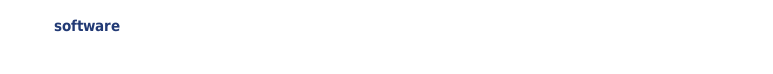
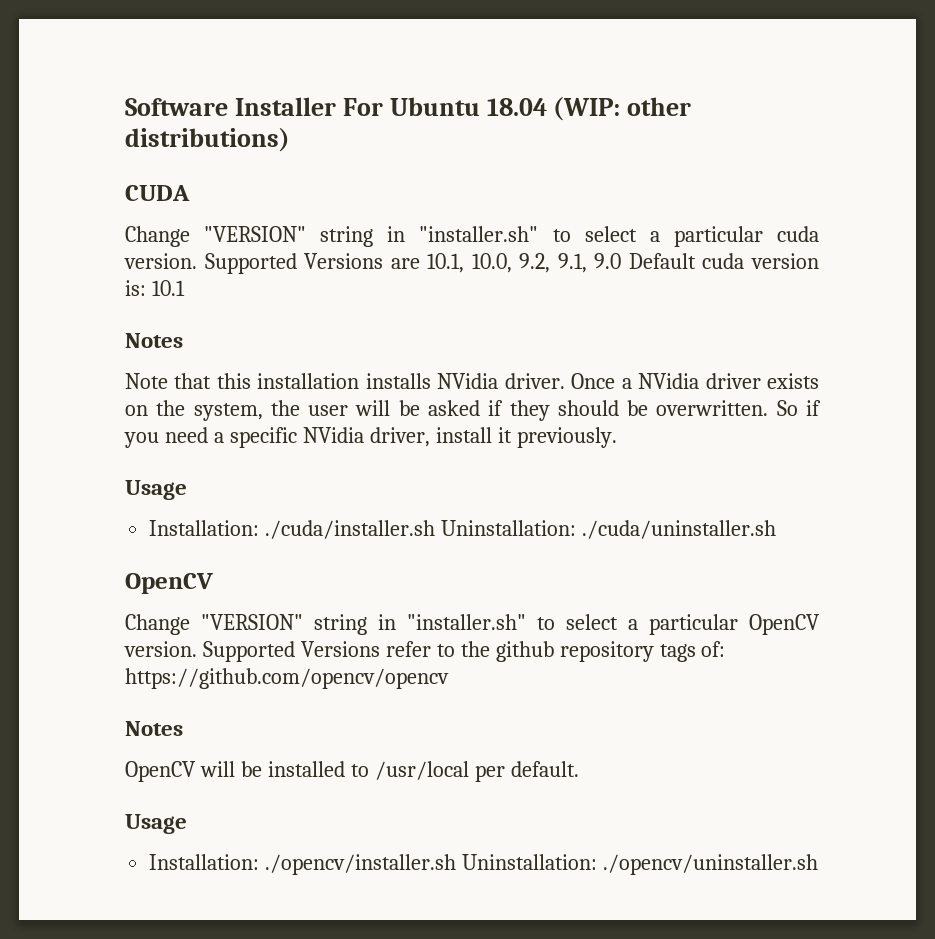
- software
+ Software Installer For Ubuntu 18.04 (WIP: other distributions)
+ CUDA
+ Change "VERSION" string in "installer.sh" to select a particular cuda version. Supported Versions are 10.1, 10.0, 9.2, 9.1, 9.0 Default cuda version is: 10.1
+ Notes
+ Note that this installation installs NVidia driver. Once a NVidia driver exists on the system, the user will be asked if they should be overwritten. So if you need a specific NVidia driver, install it previously.
+ Usage
+ Installation: ./cuda/installer.sh Uninstallation: ./cuda/uninstaller.sh
+ OpenCV
+ Change "VERSION" string in "installer.sh" to select a particular OpenCV version. Supported Versions refer to the github repository tags of: https://github.com/opencv/opencv
+ Notes
+ OpenCV will be installed to /usr/local per default.
+ Usage
+ Installation: ./opencv/installer.sh Uninstallation: ./opencv/uninstaller.sh

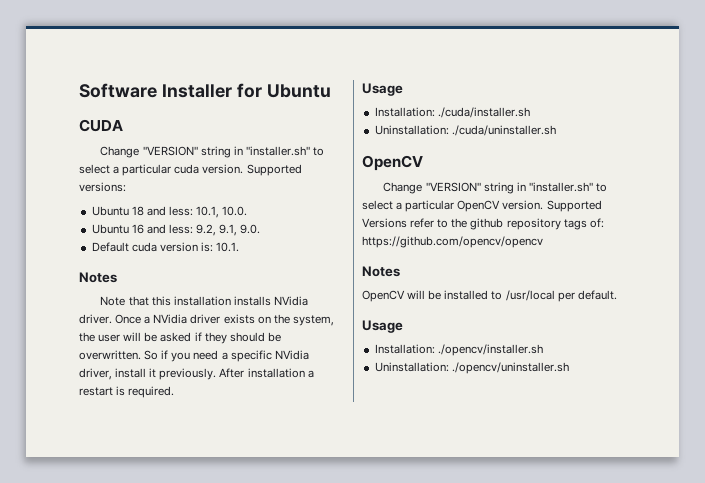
- Software Installer For Ubuntu 18.04 (WIP: other distributions)
+ Software Installer for Ubuntu
- Supported Versions are 10.1, 10.0, 9.2, 9.1, 9.0 Default cuda version is: 10.1
+ Supported versions:
+ Ubuntu 18 and less: 10.1, 10.0.
+ Ubuntu 16 and less: 9.2, 9.1, 9.0.
+ Default cuda version is: 10.1.
+ After installation a restart is required.
- Installation: ./cuda/installer.sh Uninstallation: ./cuda/uninstaller.sh
+ Installation: ./cuda/installer.sh
+ Uninstallation: ./cuda/uninstaller.sh
- Installation: ./opencv/installer.sh Uninstallation: ./opencv/uninstaller.sh
+ Installation: ./opencv/installer.sh
+ Uninstallation: ./opencv/uninstaller.sh

